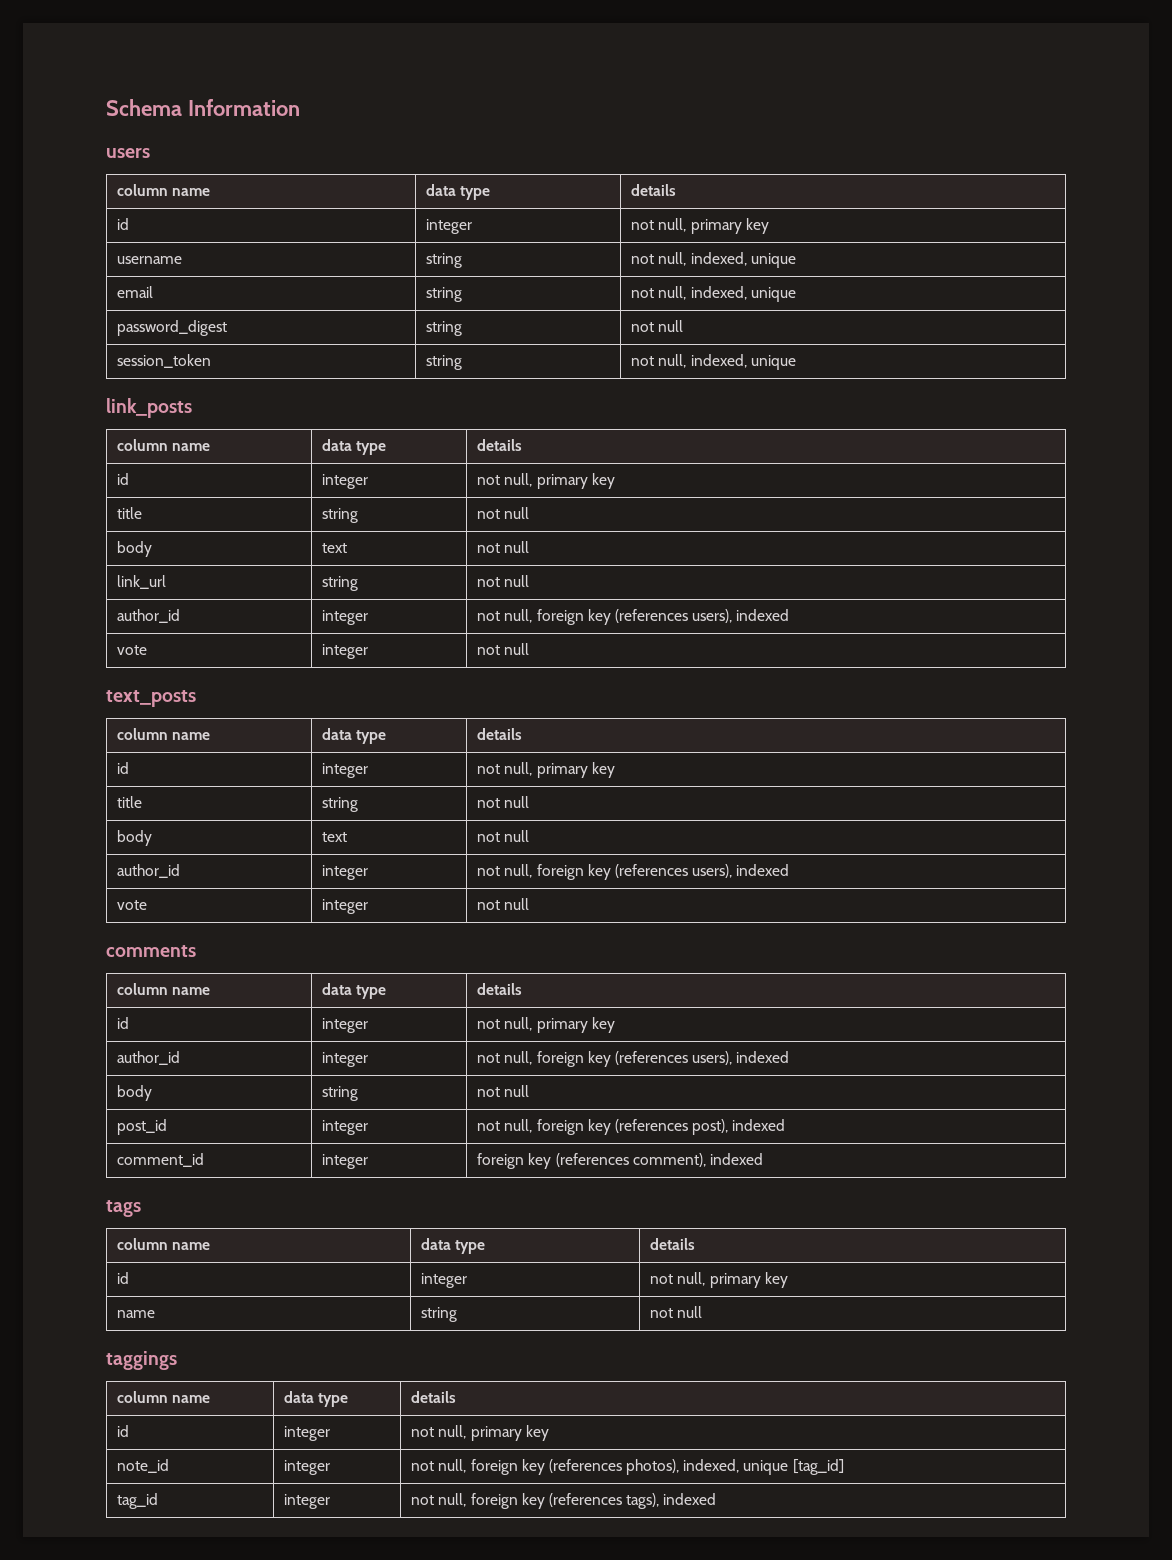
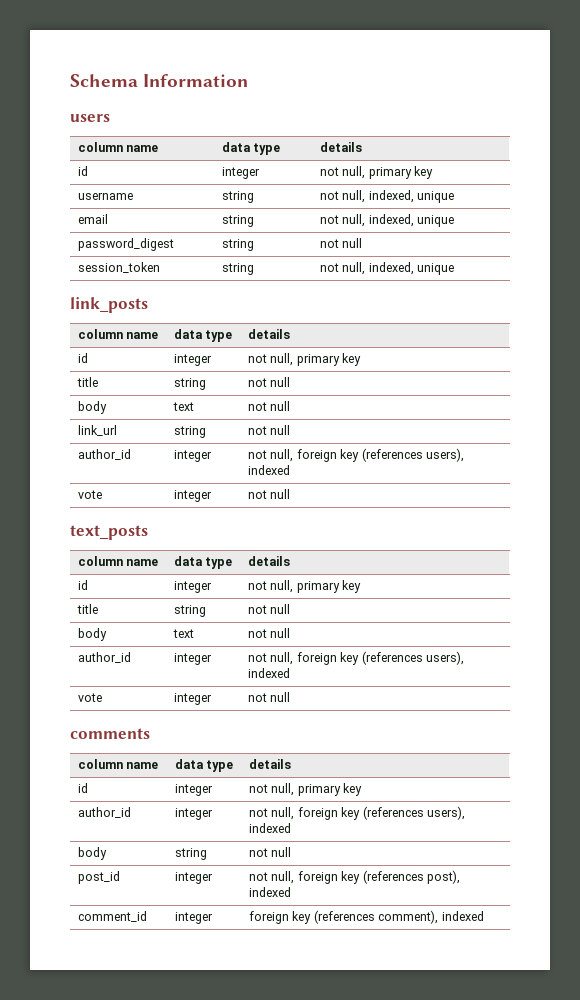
- tags
- column name | data type | details
- id | integer | not null, primary key
- name | string | not null
- taggings
- column name | data type | details
- id | integer | not null, primary key
- note_id | integer | not null, foreign key (references photos), indexed, unique [tag_id]
- tag_id | integer | not null, foreign key (references tags), indexed

